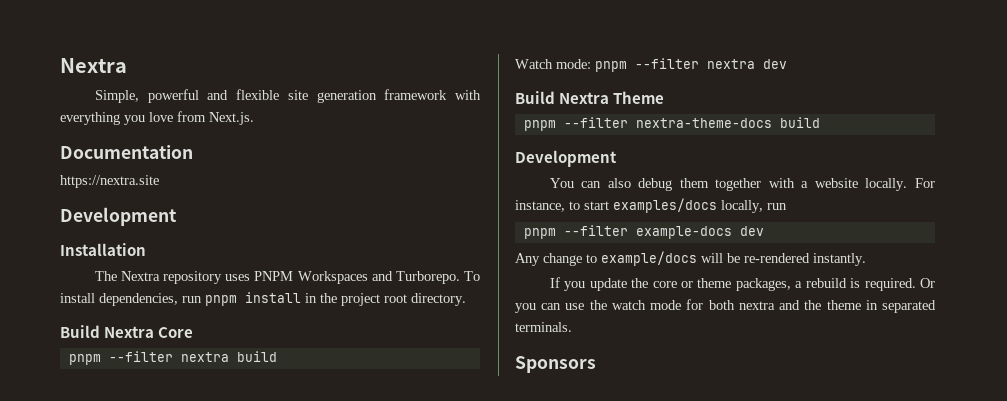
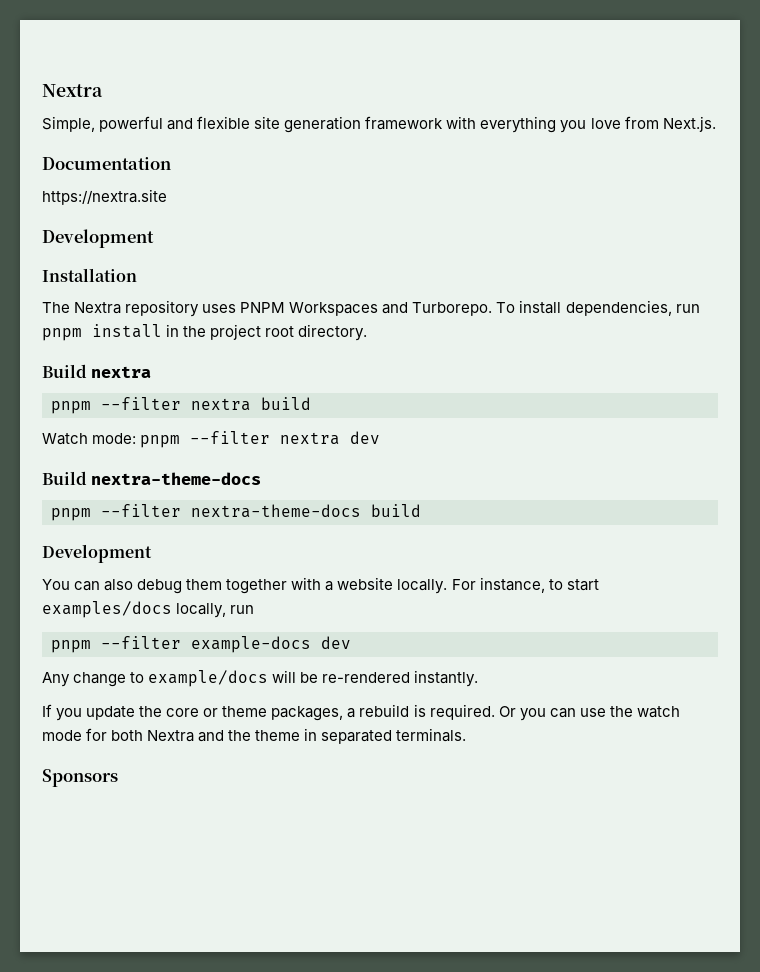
- Build Nextra Core
+ Build nextra
- Build Nextra Theme
+ Build nextra-theme-docs
- Or you can use the watch mode for both nextra and the theme in separated terminals.
+ Or you can use the watch mode for both Nextra and the theme in separated terminals.

